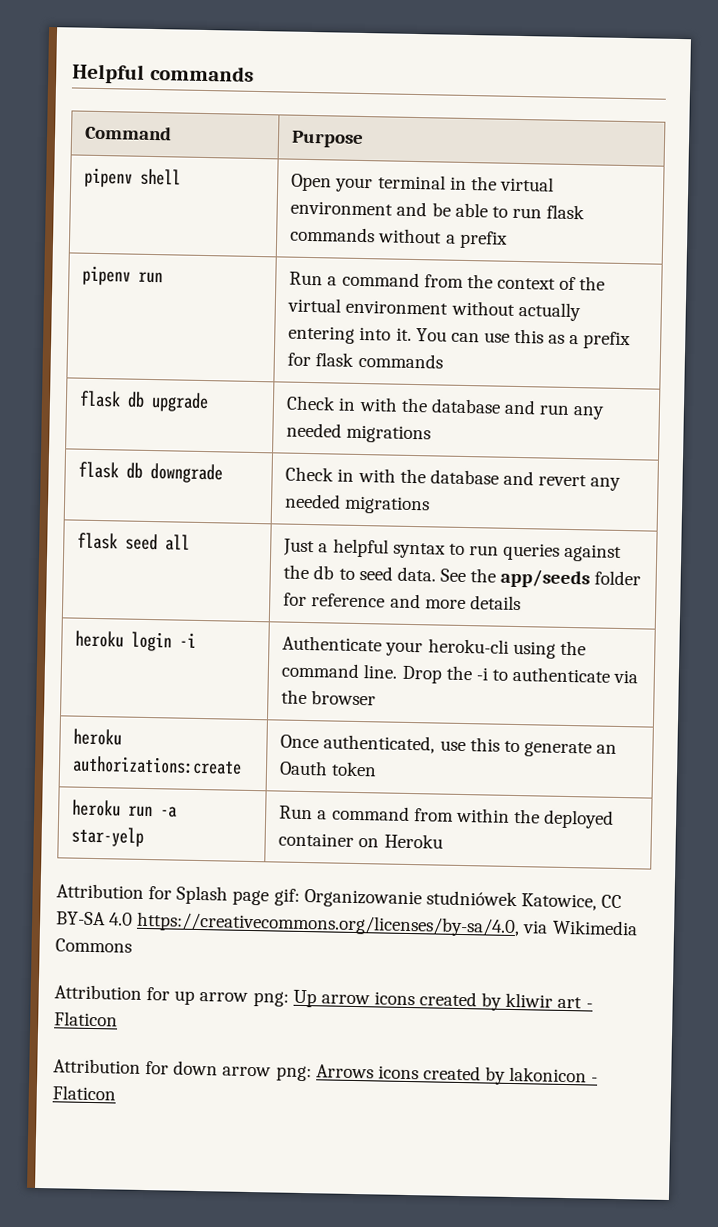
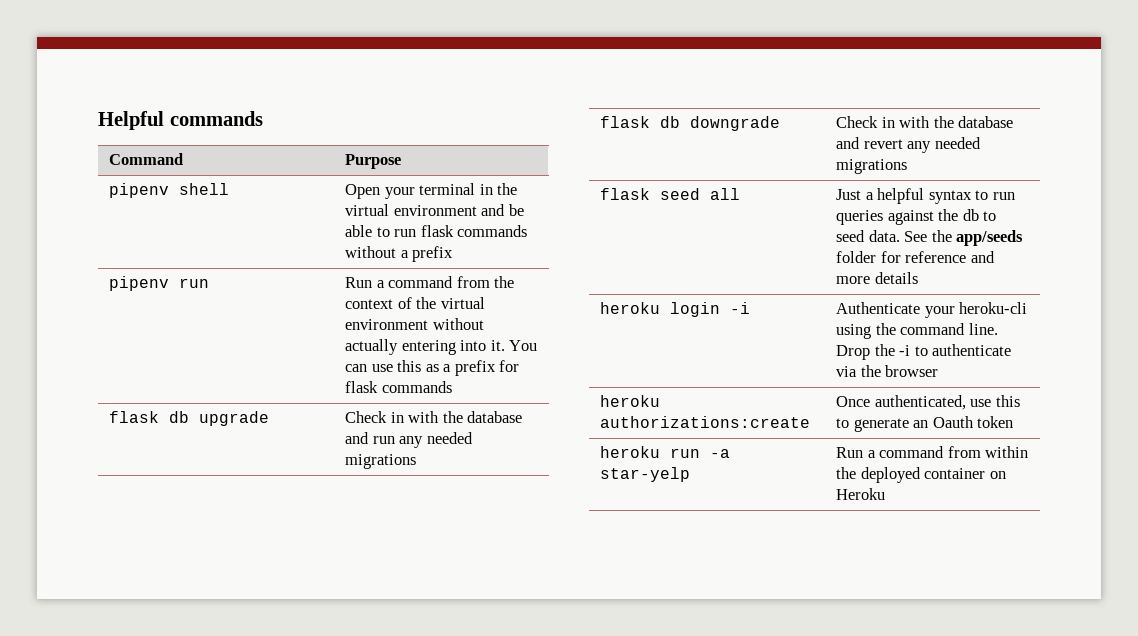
- Attribution for Splash page gif: Organizowanie studniówek Katowice, CC BY-SA 4.0 https://creativecommons.org/licenses/by-sa/4.0, via Wikimedia Commons
- Attribution for up arrow png: Up arrow icons created by kliwir art - Flaticon
- Attribution for down arrow png: Arrows icons created by lakonicon - Flaticon

